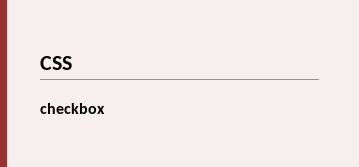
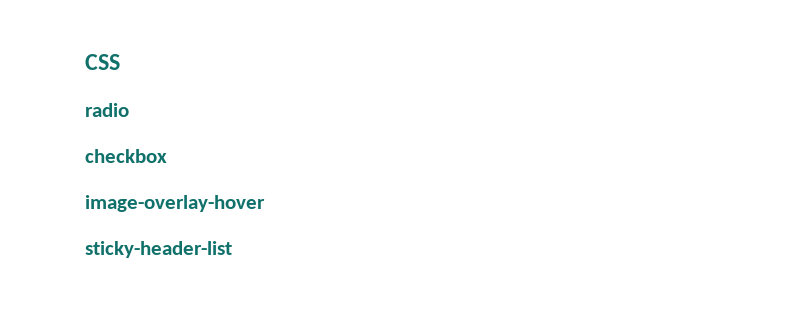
+ radio
+ image-overlay-hover
+ sticky-header-list

